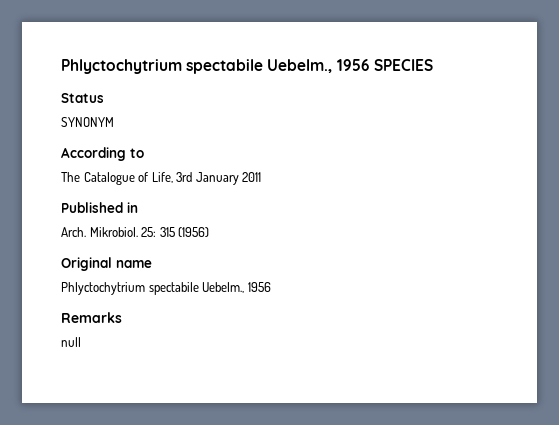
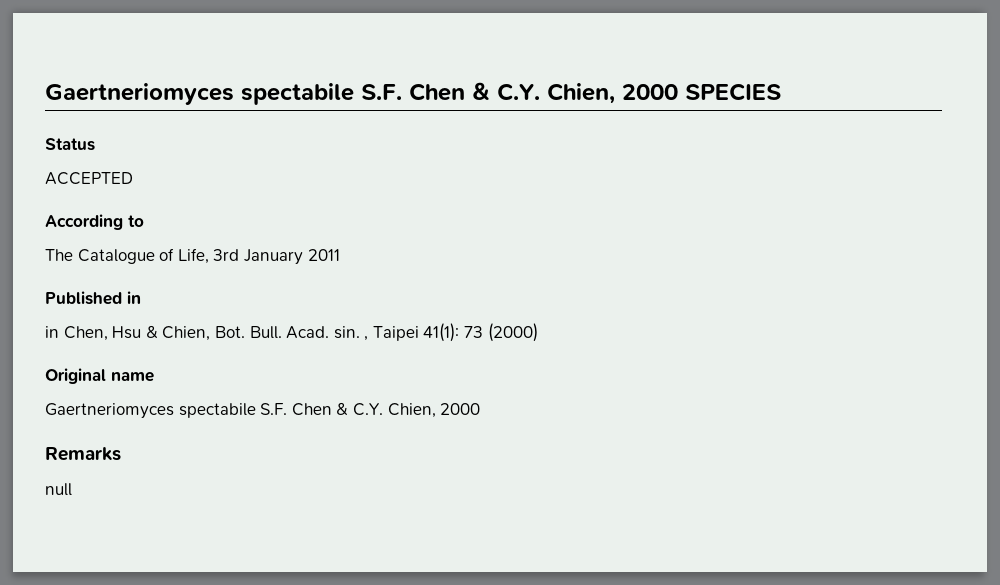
- Phlyctochytrium spectabile Uebelm., 1956 SPECIES
+ Gaertneriomyces spectabile S.F. Chen & C.Y. Chien, 2000 SPECIES
- SYNONYM
+ ACCEPTED
- Arch. Mikrobiol. 25: 315 (1956)
+ in Chen, Hsu & Chien, Bot. Bull. Acad. sin. , Taipei 41(1): 73 (2000)
  Original name
- Phlyctochytrium spectabile Uebelm., 1956
+ Gaertneriomyces spectabile S.F. Chen & C.Y. Chien, 2000

